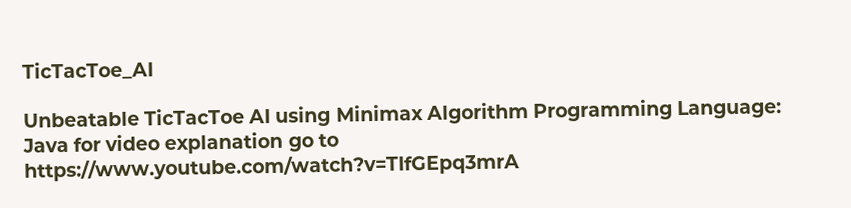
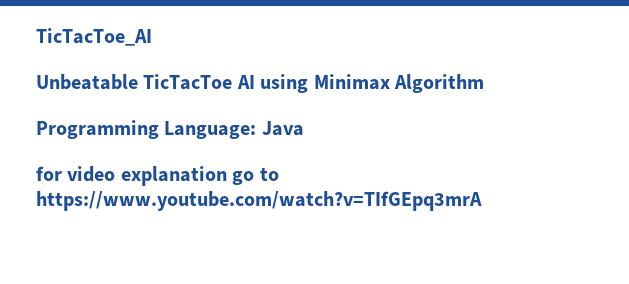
- Unbeatable TicTacToe AI using Minimax Algorithm Programming Language: Java for video explanation go to https://www.youtube.com/watch?v=TIfGEpq3mrA
+ Unbeatable TicTacToe AI using Minimax Algorithm
+ Programming Language: Java
+ for video explanation go to https://www.youtube.com/watch?v=TIfGEpq3mrA

